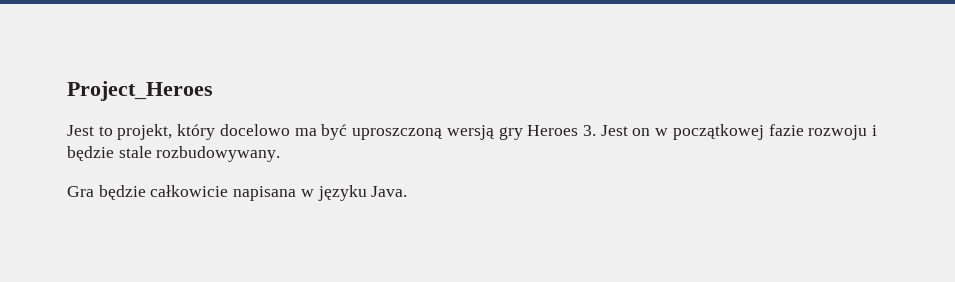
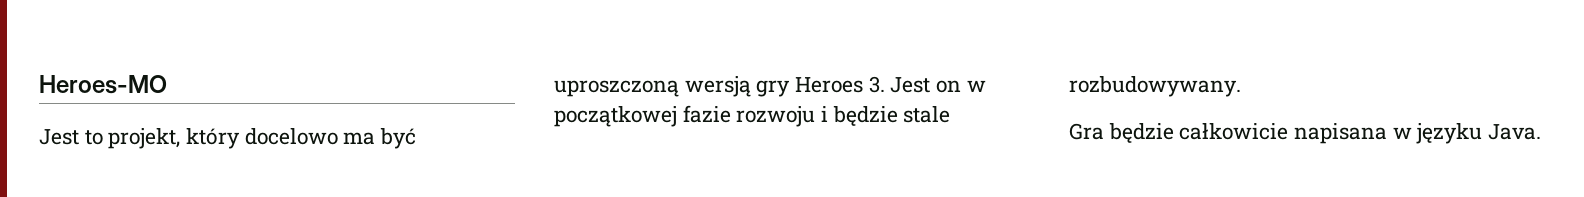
- Project_Heroes
+ Heroes-MO

